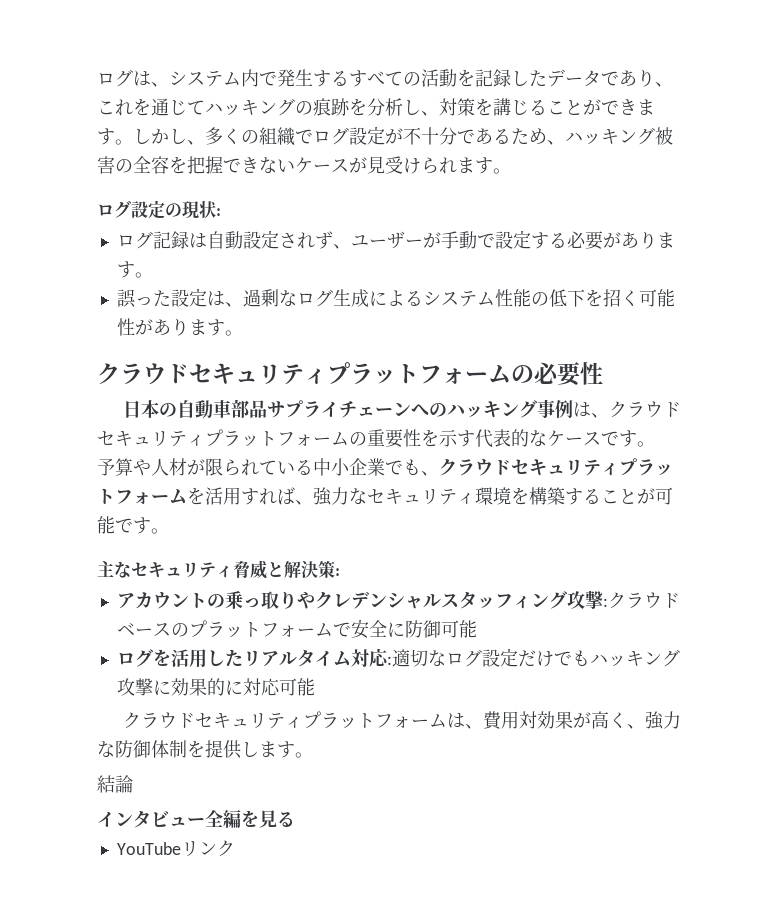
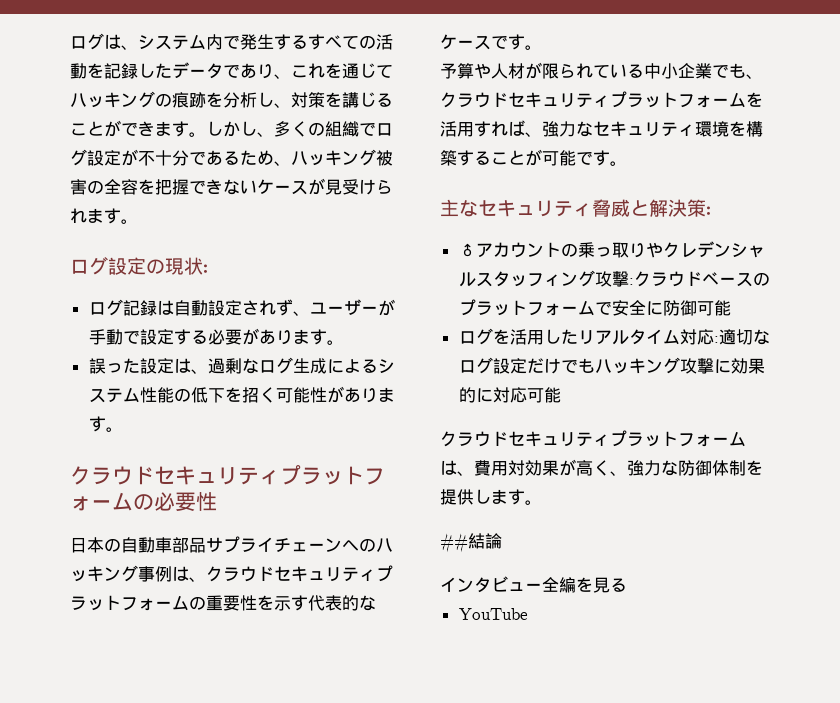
- アカウントの乗っ取りやクレデンシャルスタッフィング攻撃:クラウドベースのプラットフォームで安全に防御可能
+ ♂アカウントの乗っ取りやクレデンシャルスタッフィング攻撃:クラウドベースのプラットフォームで安全に防御可能
- 結論
+ ##結論
- YouTubeリンク
+ YouTube

